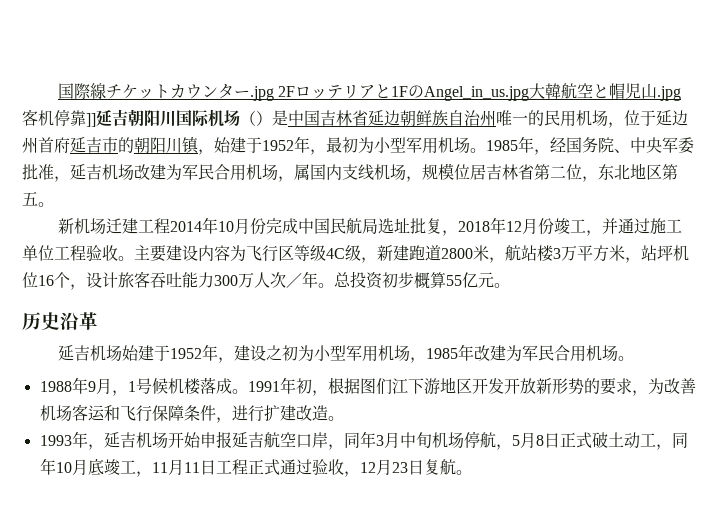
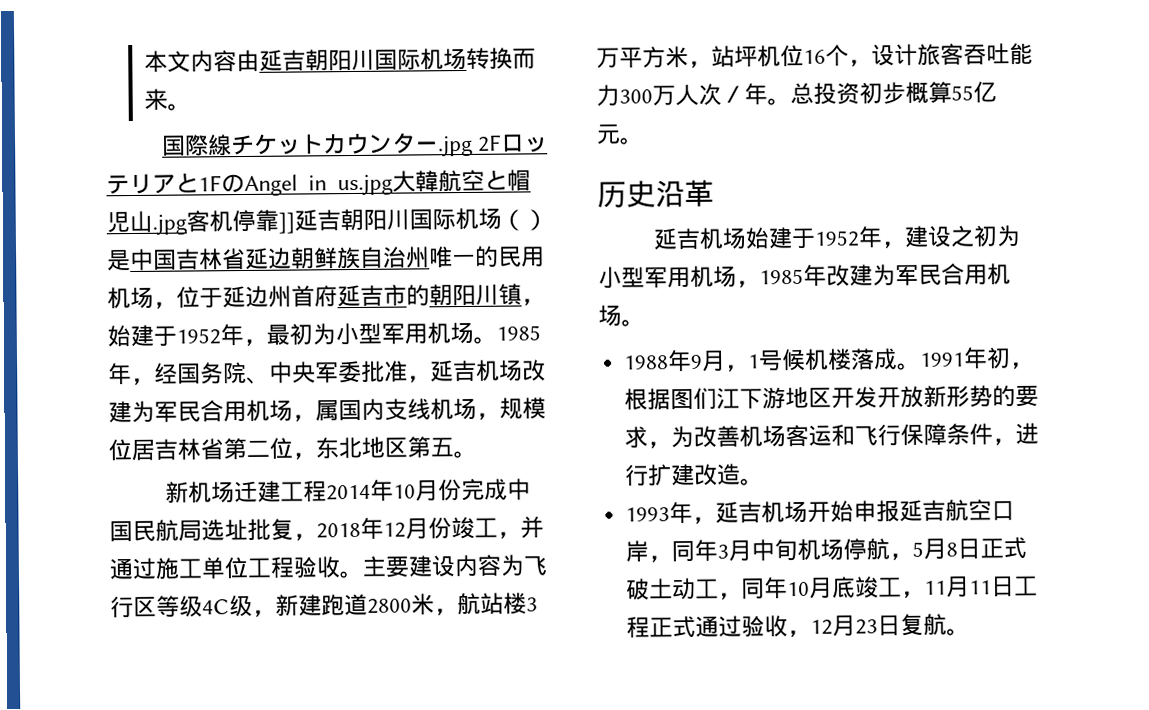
+ 本文内容由延吉朝阳川国际机场转换而来。

